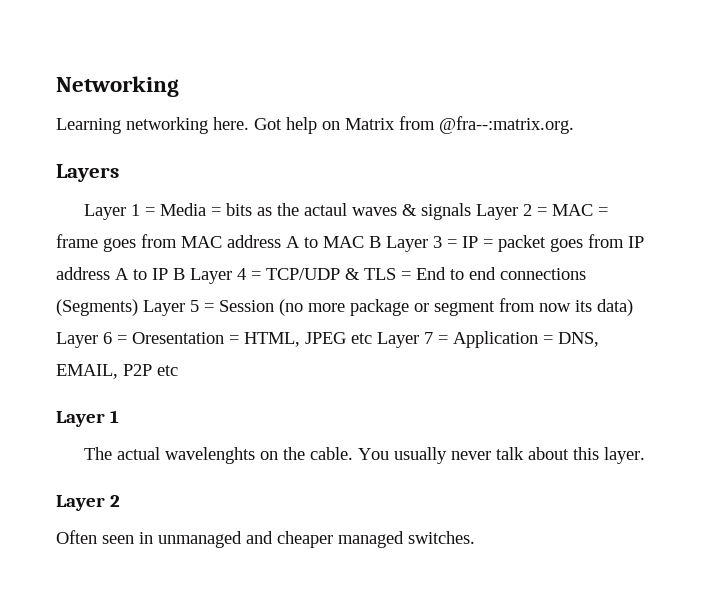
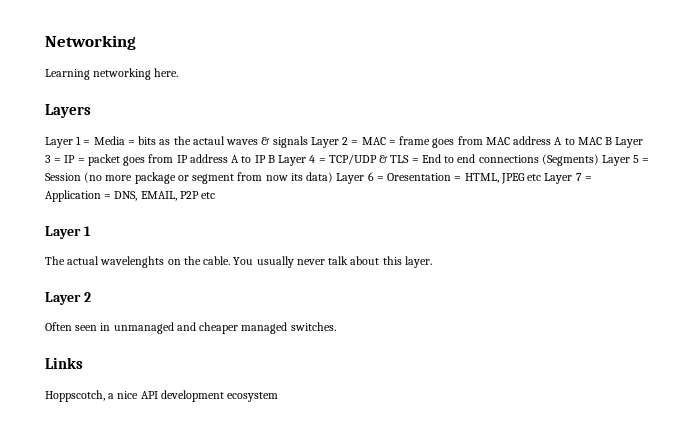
- Got help on Matrix from @fra--:matrix.org.
+ Links
+ Hoppscotch, a nice API development ecosystem

